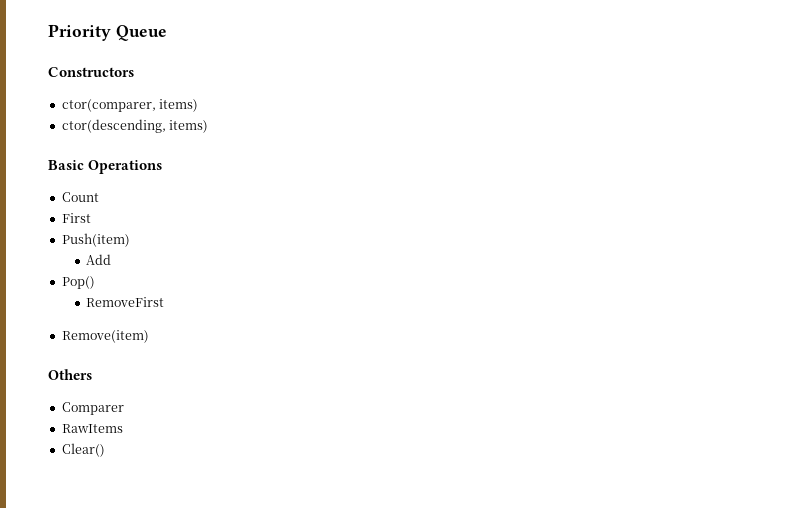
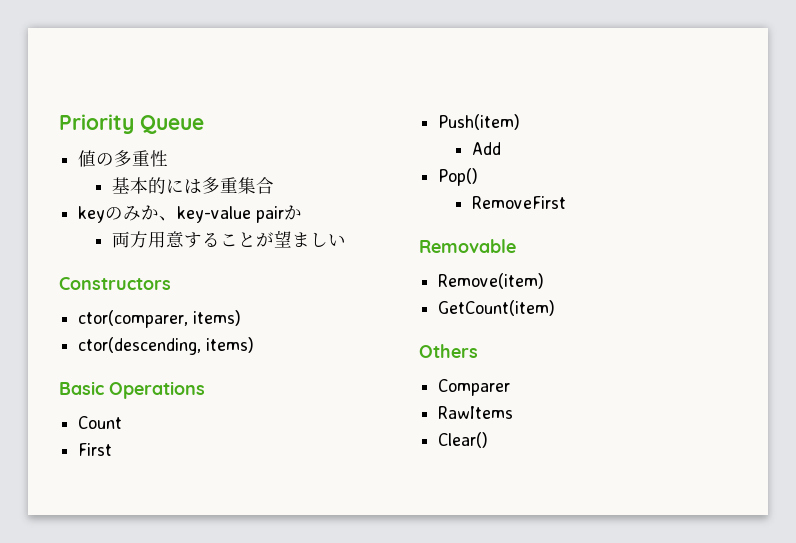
+ 値の多重性
+ 基本的には多重集合
+ keyのみか、key-value pairか
+ 両方用意することが望ましい
+ Removable
+ GetCount(item)

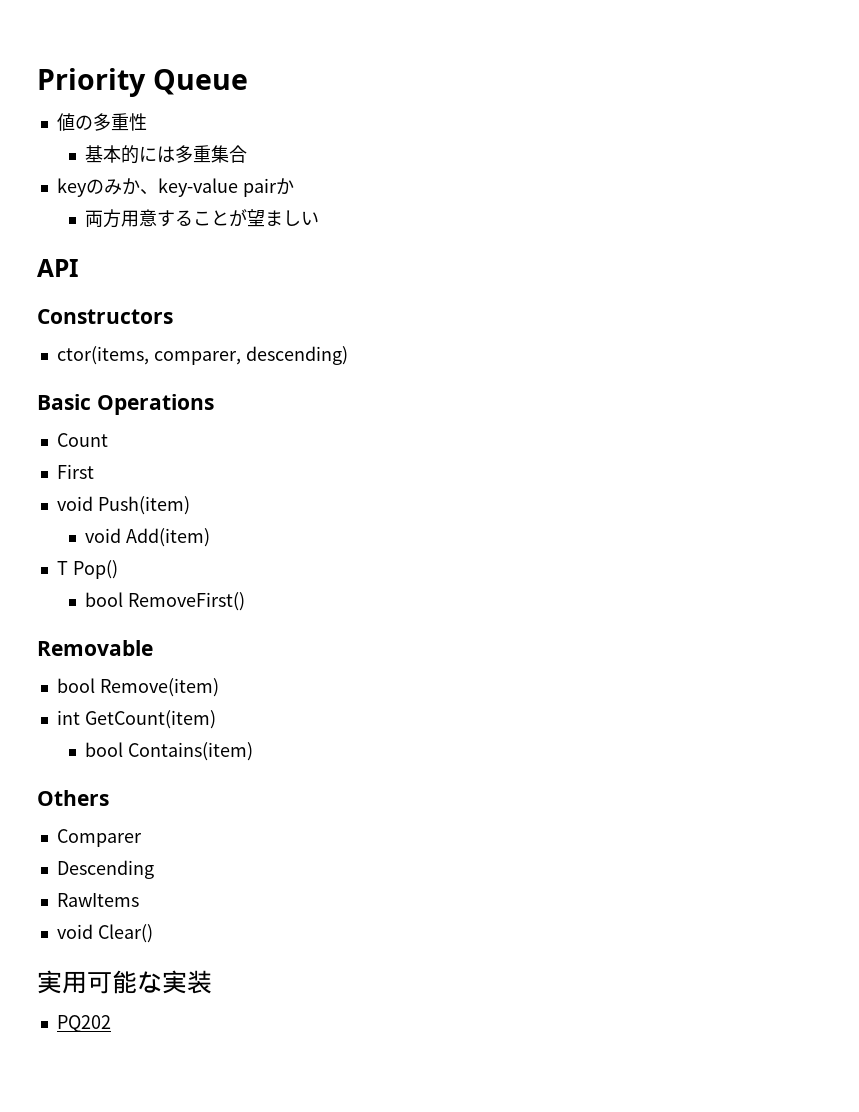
+ API
- ctor(comparer, items)
- ctor(descending, items)
+ ctor(items, comparer, descending)
- Push(item)
+ void Push(item)
- Add
- Pop()
+ void Add(item)
+ T Pop()
- RemoveFirst
+ bool RemoveFirst()
- Remove(item)
+ bool Remove(item)
- GetCount(item)
+ int GetCount(item)
+ bool Contains(item)
+ Descending
- Clear()
+ void Clear()
+ 実用可能な実装
+ PQ202

